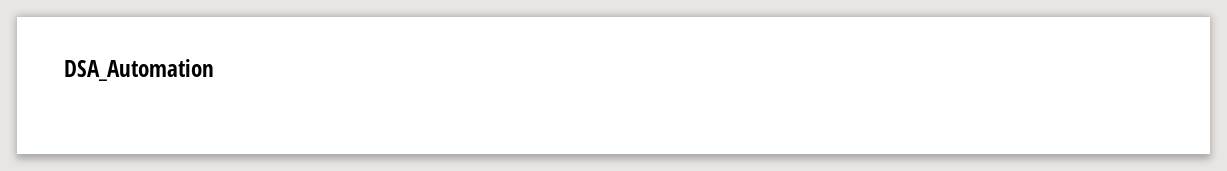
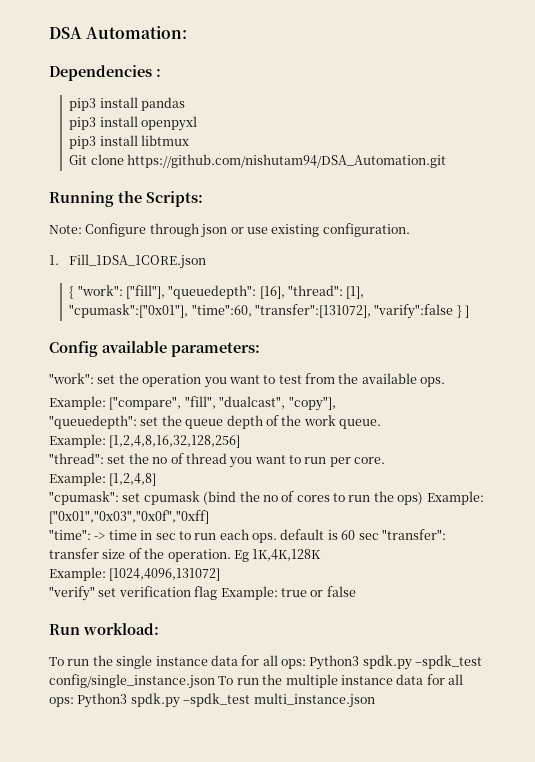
- DSA_Automation
+ DSA Automation:
+ Dependencies :
+ pip3 install pandas
+ pip3 install openpyxl
+ pip3 install libtmux
+ Git clone https://github.com/nishutam94/DSA_Automation.git
+ Running the Scripts:
+ Note: Configure through json or use existing configuration.
+ 1. Fill_1DSA_1CORE.json
+ { "work": ["fill"], "queuedepth": [16], "thread": [1], "cpumask":["0x01"], "time":60, "transfer":[131072], "varify":false } ]
+ Config available parameters:
+ "work": set the operation you want to test from the available ops.
+ Example: ["compare", "fill", "dualcast", "copy"],
+ "queuedepth": set the queue depth of the work queue.
+ Example: [1,2,4,8,16,32,128,256]
+ "thread": set the no of thread you want to run per core.
+ Example: [1,2,4,8]
+ "cpumask": set cpumask (bind the no of cores to run the ops) Example: ["0x01","0x03","0x0f","0xff]
+ "time": -> time in sec to run each ops. default is 60 sec "transfer": transfer size of the operation. Eg 1K,4K,128K
+ Example: [1024,4096,131072]
+ "verify" set verification flag Example: true or false
+ Run workload:
+ To run the single instance data for all ops: Python3 spdk.py –spdk_test config/single_instance.json To run the multiple instance data for all ops: Python3 spdk.py –spdk_test multi_instance.json

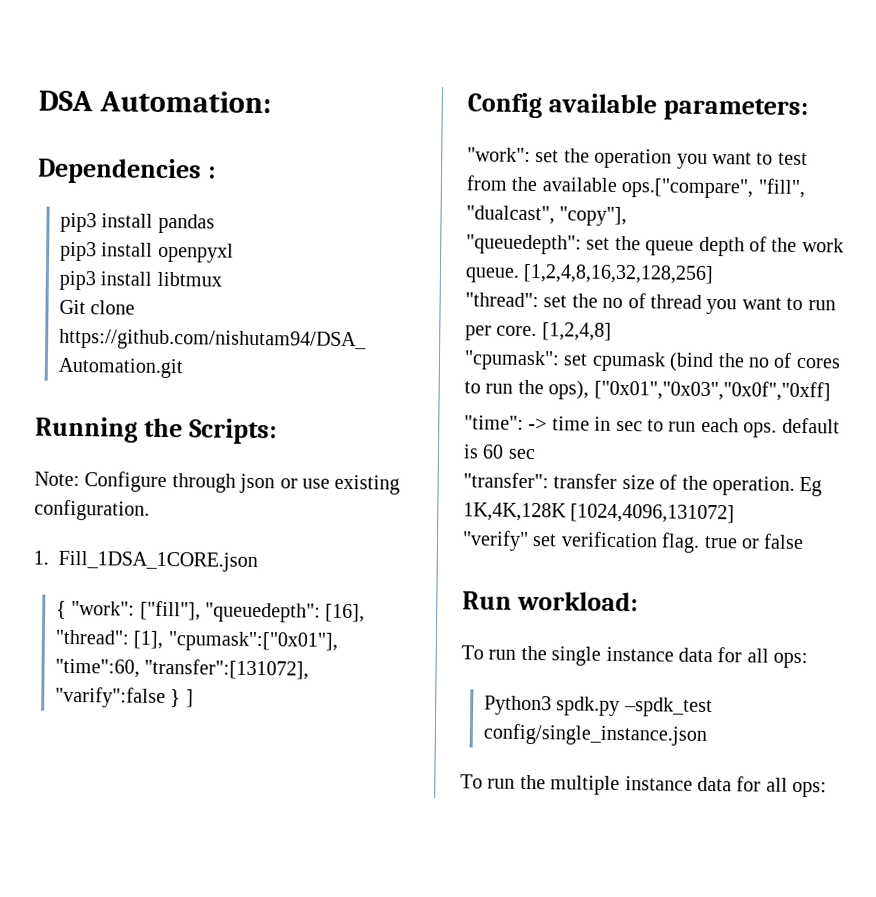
- "work": set the operation you want to test from the available ops.
- Example: ["compare", "fill", "dualcast", "copy"],
+ "work": set the operation you want to test from the available ops.["compare", "fill", "dualcast", "copy"],
- "queuedepth": set the queue depth of the work queue.
- Example: [1,2,4,8,16,32,128,256]
+ "queuedepth": set the queue depth of the work queue. [1,2,4,8,16,32,128,256]
- "thread": set the no of thread you want to run per core.
- Example: [1,2,4,8]
+ "thread": set the no of thread you want to run per core. [1,2,4,8]
- "cpumask": set cpumask (bind the no of cores to run the ops) Example: ["0x01","0x03","0x0f","0xff]
+ "cpumask": set cpumask (bind the no of cores to run the ops), ["0x01","0x03","0x0f","0xff]
- "time": -> time in sec to run each ops. default is 60 sec "transfer": transfer size of the operation.
+ "time": -> time in sec to run each ops. default is 60 sec
+ "transfer": transfer size of the operation.
- Eg 1K,4K,128K
- Example: [1024,4096,131072]
+ Eg 1K,4K,128K [1024,4096,131072]
- "verify" set verification flag Example: true or false
+ "verify" set verification flag. true or false
- To run the single instance data for all ops: Python3 spdk.py –spdk_test config/single_instance.json To run the multiple instance data for all ops: Python3 spdk.py –spdk_test multi_instance.json
+ To run the single instance data for all ops:
+ Python3 spdk.py –spdk_test config/single_instance.json
+ To run the multiple instance data for all ops:

